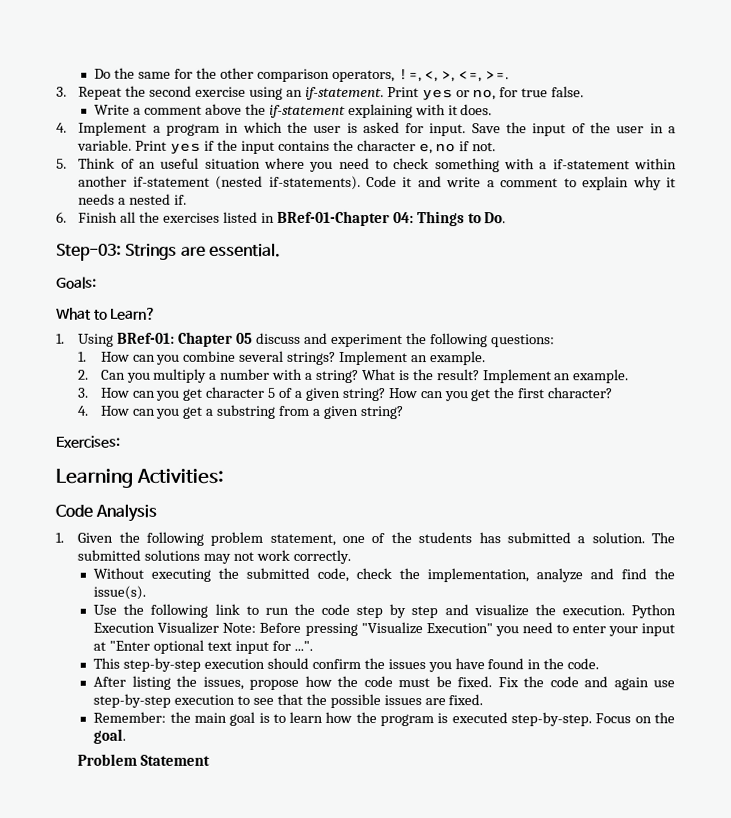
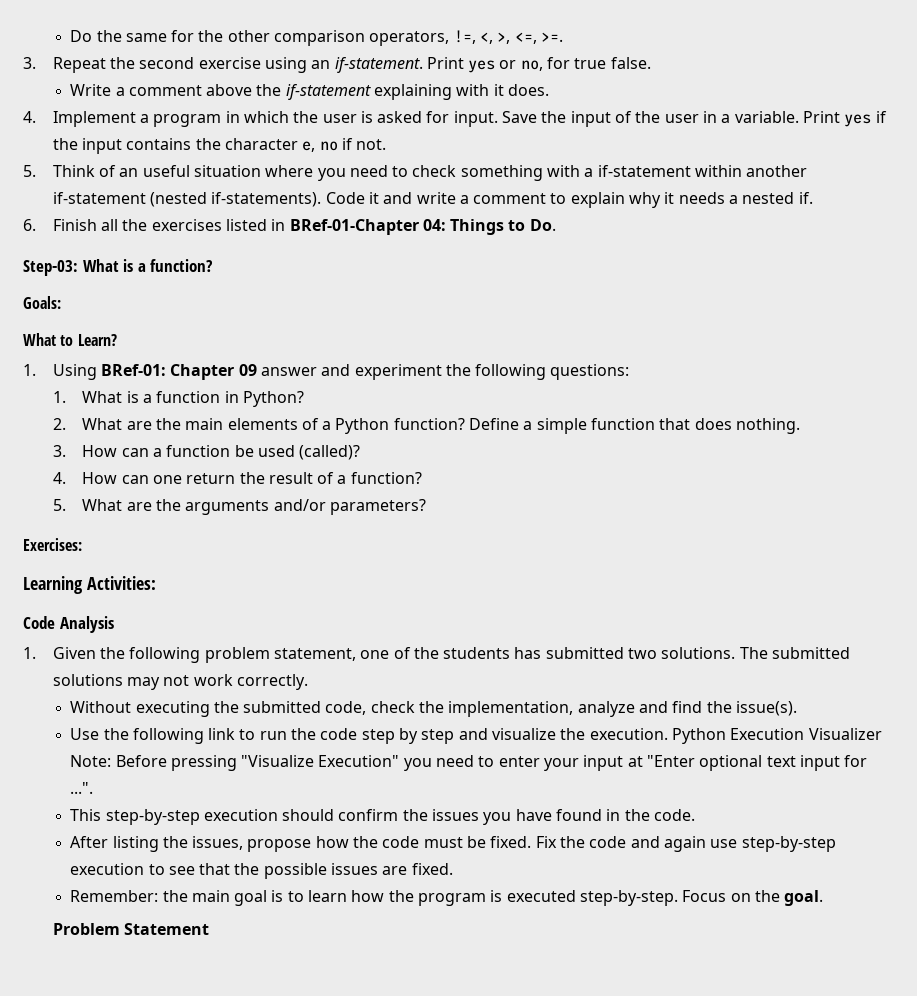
- Step-03: Strings are essential.
+ Step-03: What is a function?
- 1. Using BRef-01: Chapter 05 discuss and experiment the following questions:
+ 1. Using BRef-01: Chapter 09 answer and experiment the following questions:
- 1. How can you combine several strings? Implement an example.
- 2. Can you multiply a number with a string? What is the result? Implement an example.
- 3. How can you get character 5 of a given string? How can you get the first character?
- 4. How can you get a substring from a given string?
+ 1. What is a function in Python?
+ 2. What are the main elements of a Python function? Define a simple function that does nothing.
+ 3. How can a function be used (called)?
+ 4. How can one return the result of a function?
+ 5. What are the arguments and/or parameters?
- 1. Given the following problem statement, one of the students has submitted a solution.
+ 1. Given the following problem statement, one of the students has submitted two solutions.

